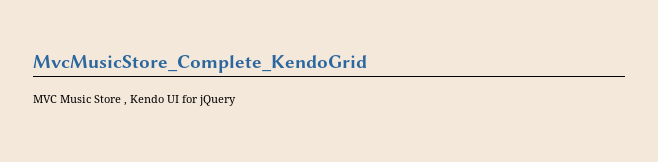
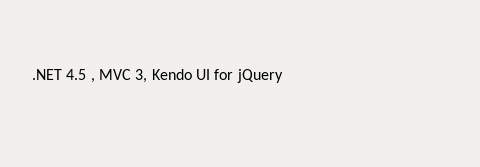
- MvcMusicStore_Complete_KendoGrid
- MVC Music Store , Kendo UI for jQuery
+ .NET 4.5 , MVC 3, Kendo UI for jQuery

